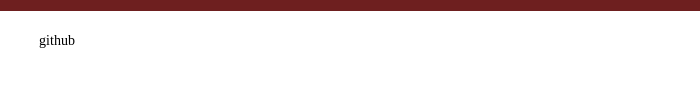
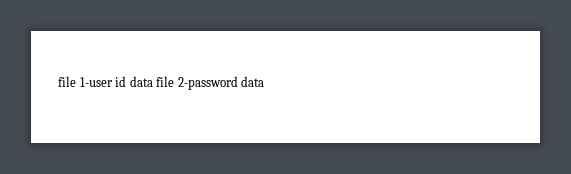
- github
+ file 1-user id data file 2-password data

